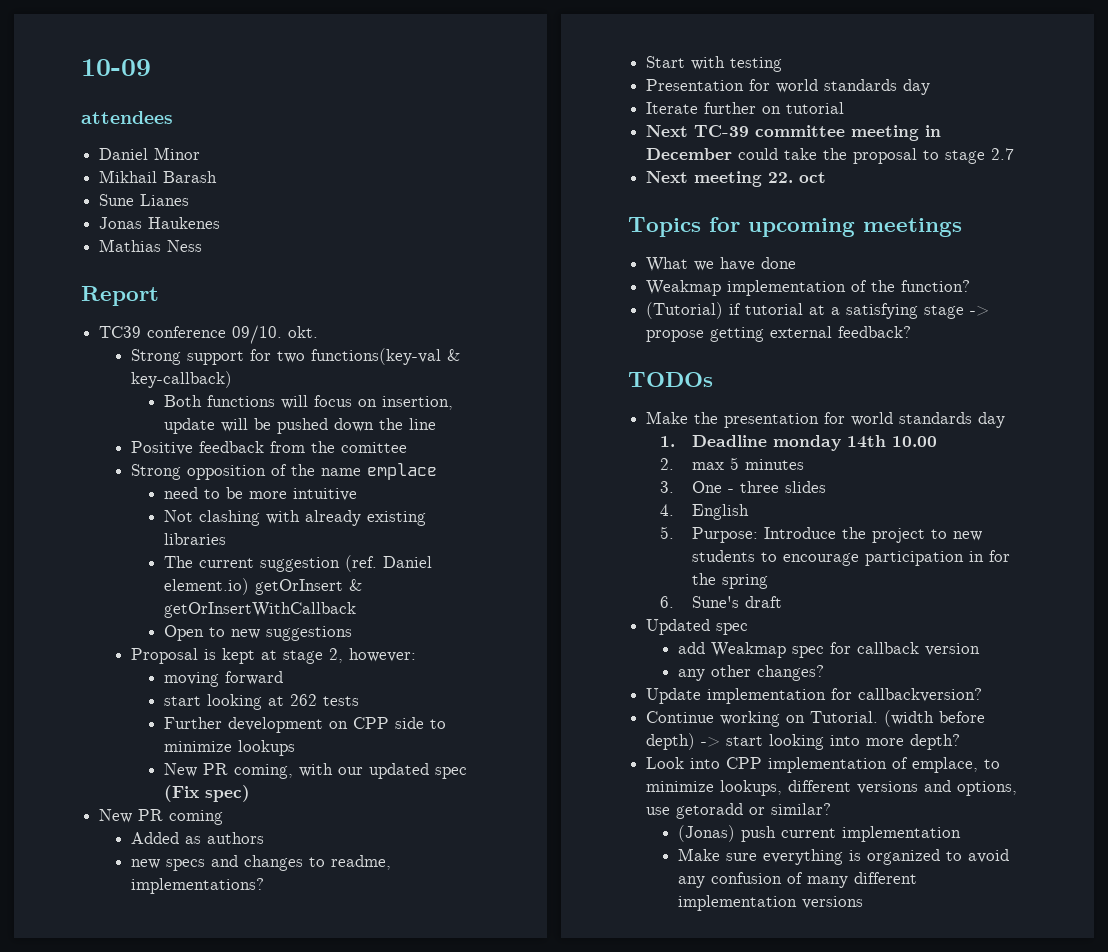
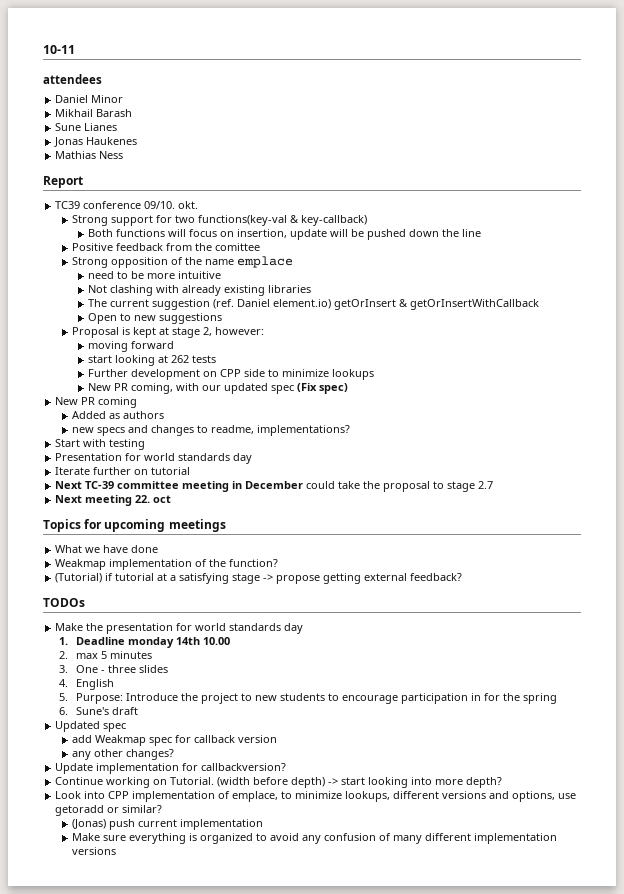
- 10-09
+ 10-11

